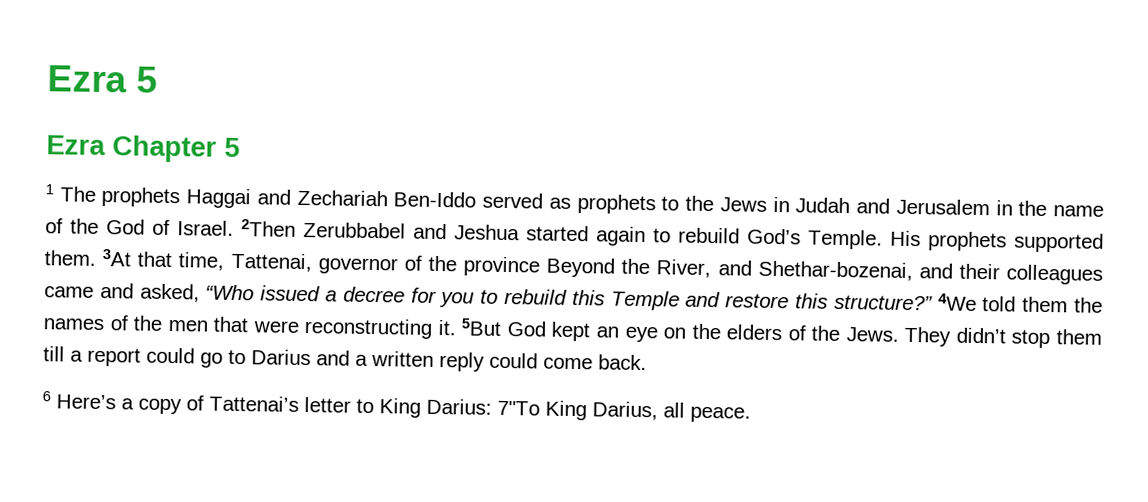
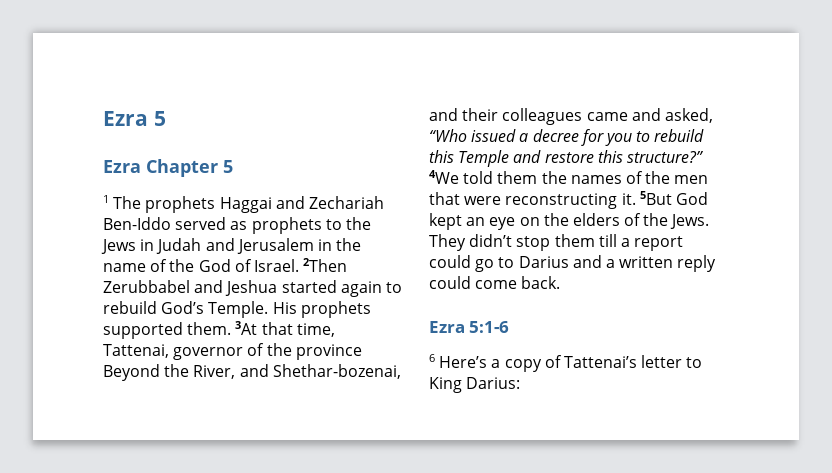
+ Ezra 5:1-6
- 6 Here’s a copy of Tattenai’s letter to King Darius: 7"To King Darius, all peace.
+ 6 Here’s a copy of Tattenai’s letter to King Darius:

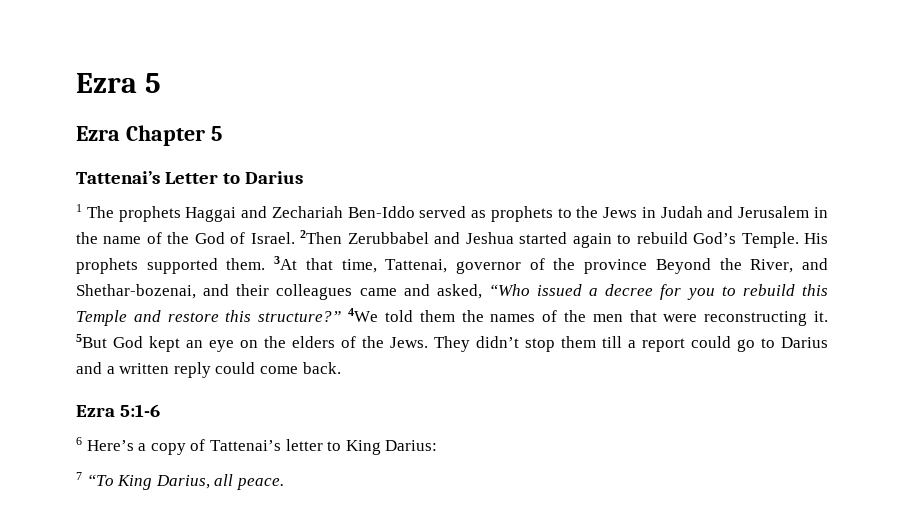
+ Tattenai’s Letter to Darius
+ 7 “To King Darius, all peace.

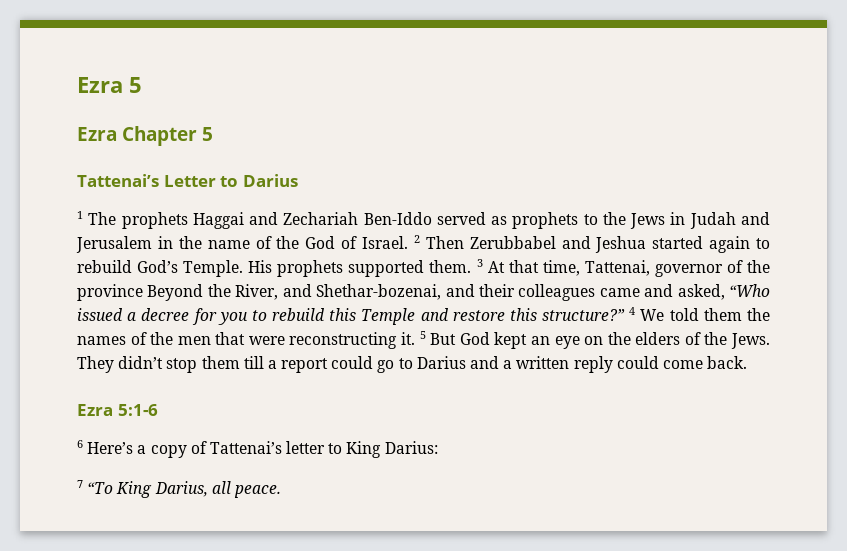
- 2Then Zerubbabel and Jeshua started again to rebuild God’s Temple.
+ 2 Then Zerubbabel and Jeshua started again to rebuild God’s Temple.
- 3At that time, Tattenai, governor of the province Beyond the River, and Shethar-bozenai, and their colleagues came and asked, “Who issued a decree for you to rebuild this Temple and restore this structure?”
+ 3 At that time, Tattenai, governor of the province Beyond the River, and Shethar-bozenai, and their colleagues came and asked, “Who issued a decree for you to rebuild this Temple and restore this structure?”
- 4We told them the names of the men that were reconstructing it.
+ 4 We told them the names of the men that were reconstructing it.
- 5But God kept an eye on the elders of the Jews.
+ 5 But God kept an eye on the elders of the Jews.

